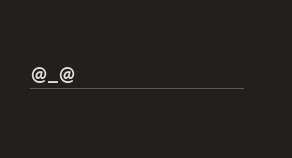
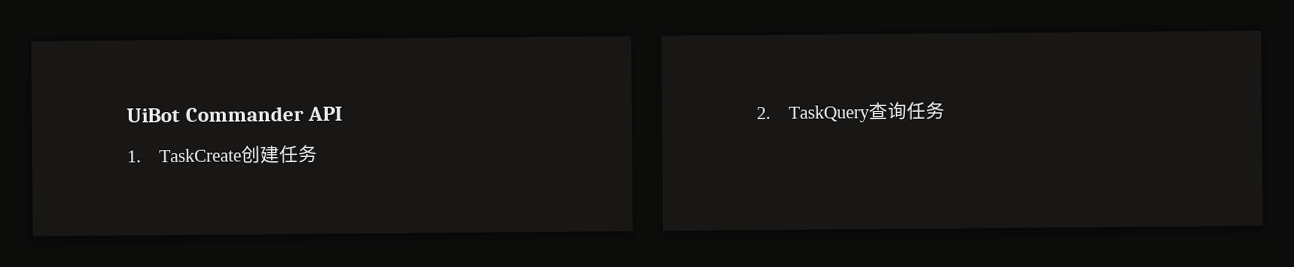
- @_@
+ UiBot Commander API
+ 1. TaskCreate创建任务
+ 2. TaskQuery查询任务

